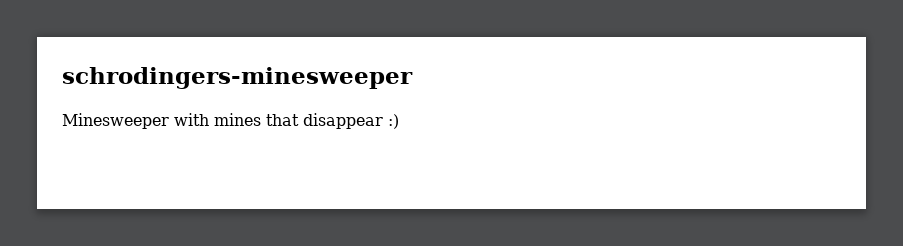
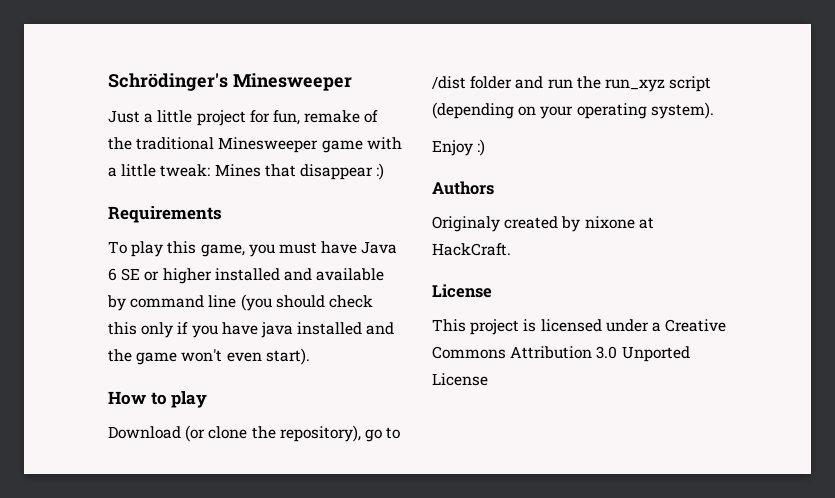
- schrodingers-minesweeper
- Minesweeper with mines that disappear :)
+ Schrödinger's Minesweeper
+ Just a little project for fun, remake of the traditional Minesweeper game with a little tweak: Mines that disappear :)
+ Requirements
+ To play this game, you must have Java 6 SE or higher installed and available by command line (you should check this only if you have java installed and the game won't even start).
+ How to play
+ Download (or clone the repository), go to /dist folder and run the run_xyz script (depending on your operating system).
+ Enjoy :)
+ Authors
+ Originaly created by nixone at HackCraft.
+ License
+ This project is licensed under a Creative Commons Attribution 3.0 Unported License

